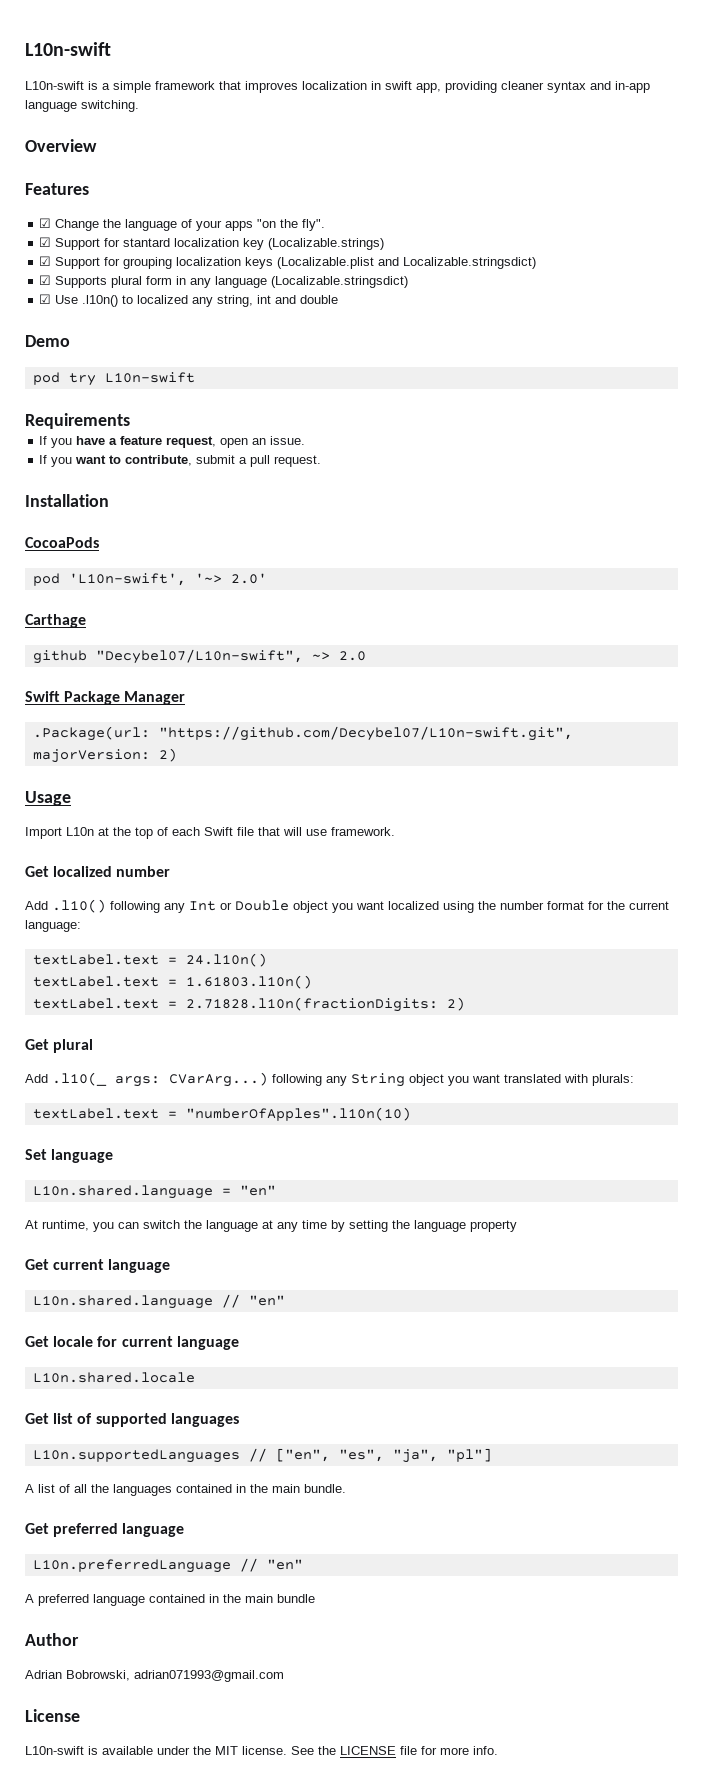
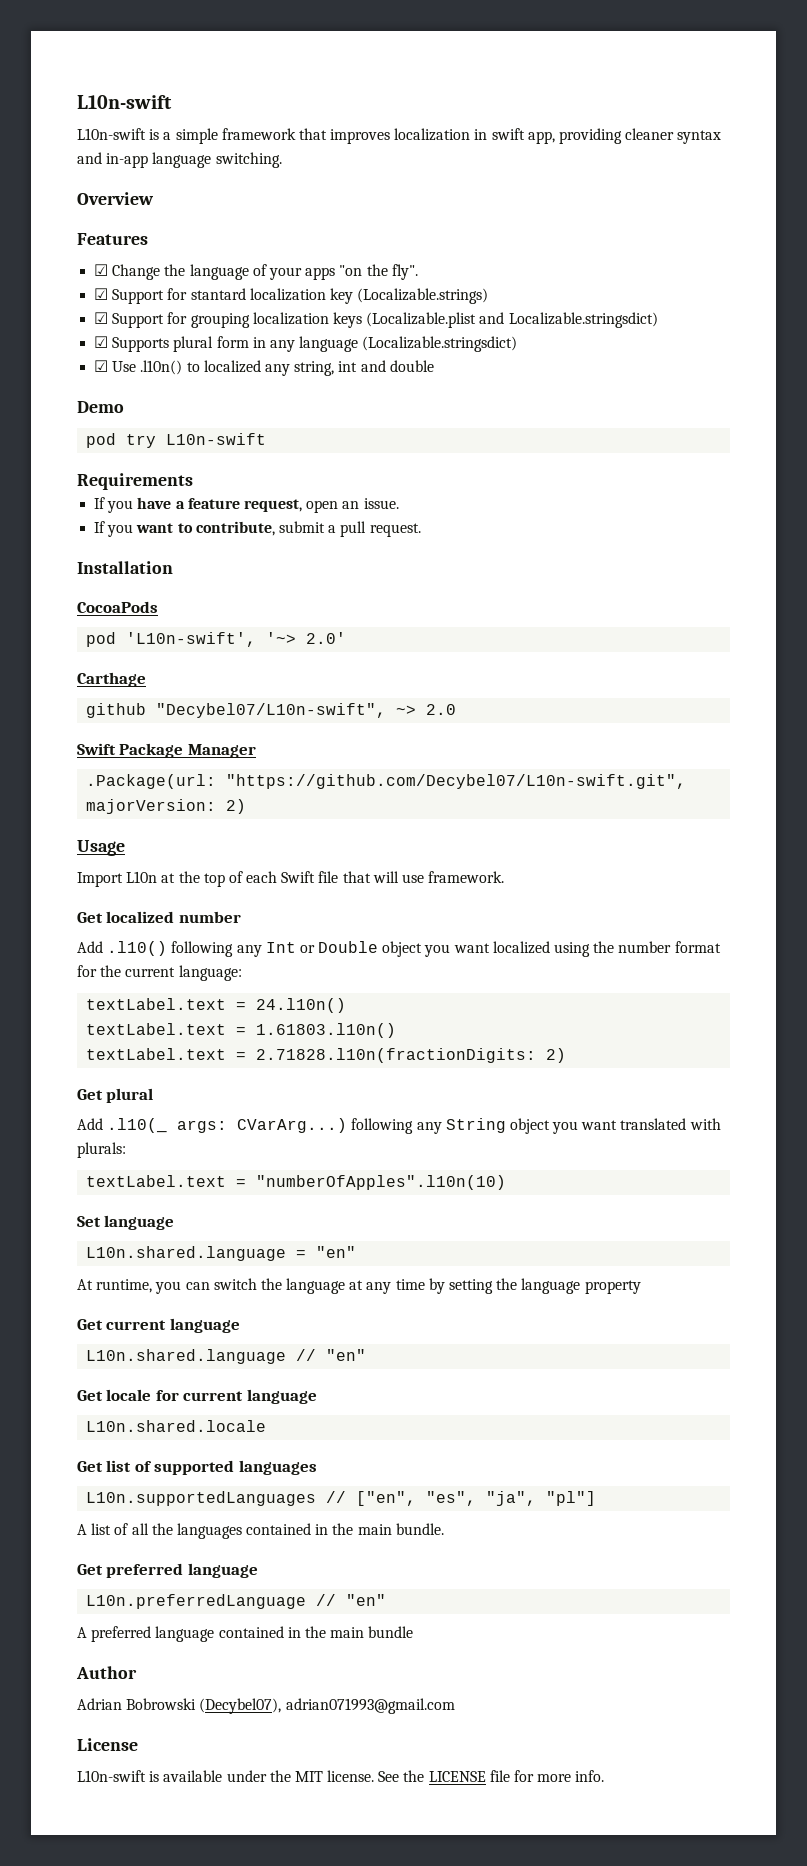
- Adrian Bobrowski, adrian071993@gmail.com
+ Adrian Bobrowski (Decybel07), adrian071993@gmail.com

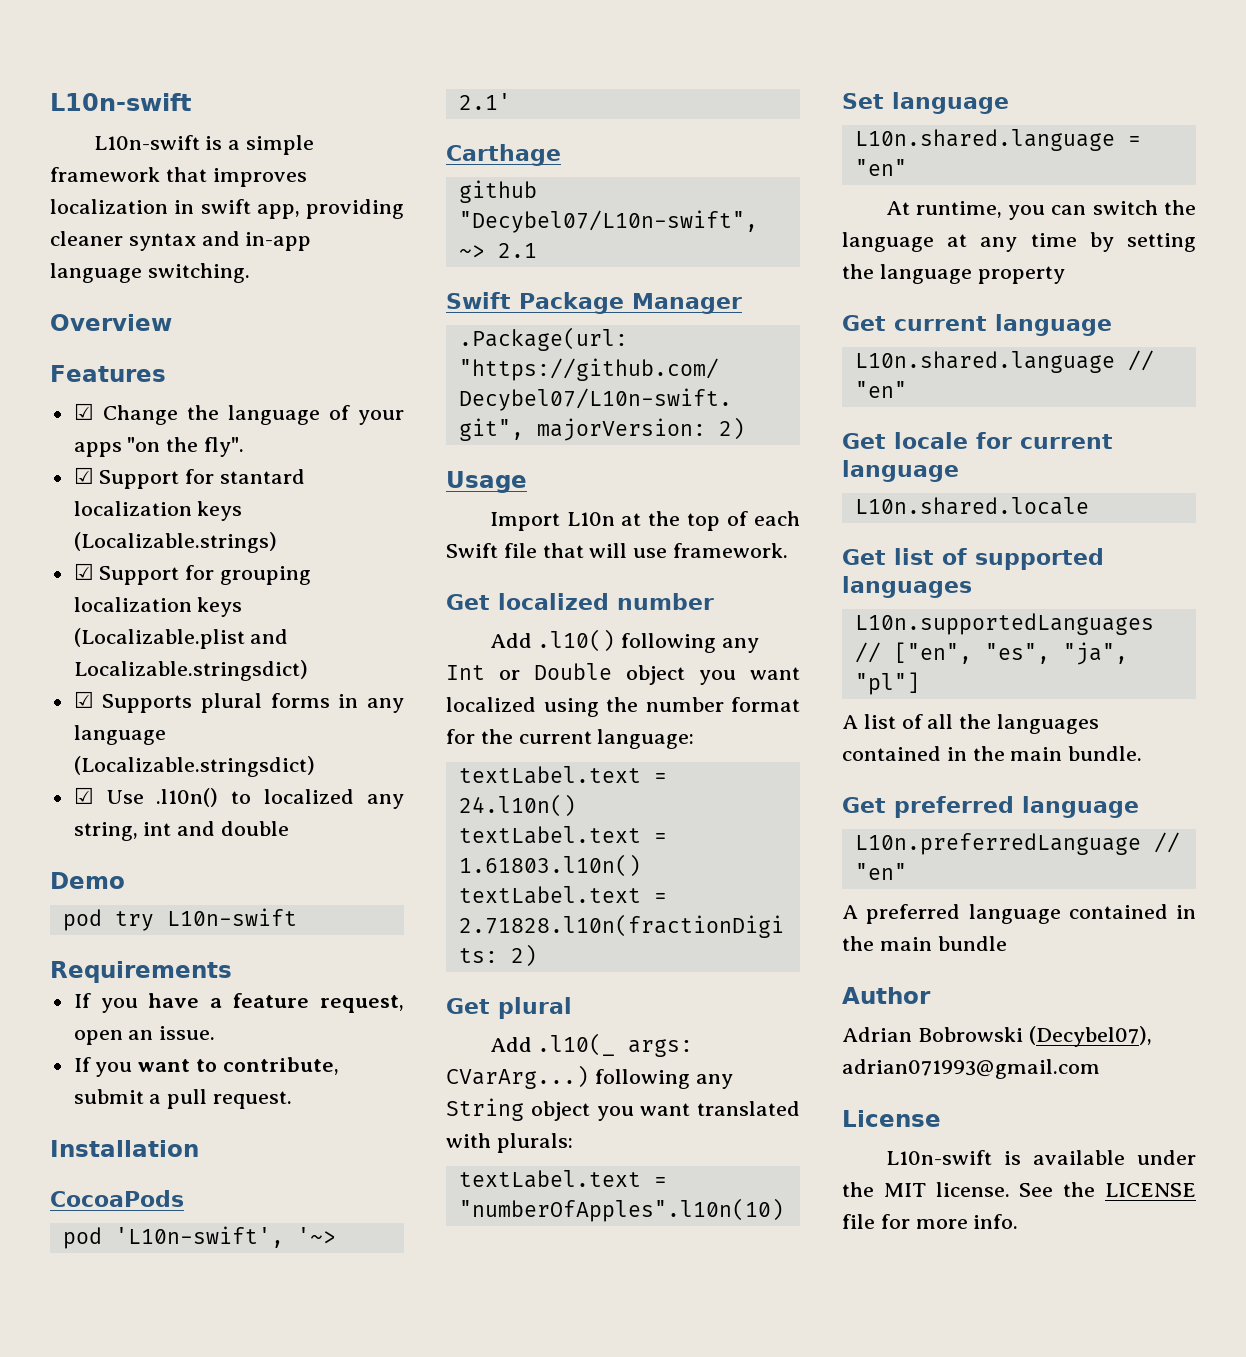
- ☑ Support for stantard localization key (Localizable.strings)
+ ☑ Support for stantard localization keys (Localizable.strings)
- ☑ Supports plural form in any language (Localizable.stringsdict)
+ ☑ Supports plural forms in any language (Localizable.stringsdict)
- pod 'L10n-swift', '~> 2.0'
+ pod 'L10n-swift', '~> 2.1'
- github "Decybel07/L10n-swift", ~> 2.0
+ github "Decybel07/L10n-swift", ~> 2.1

